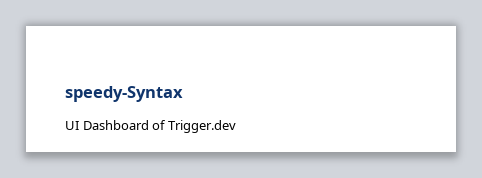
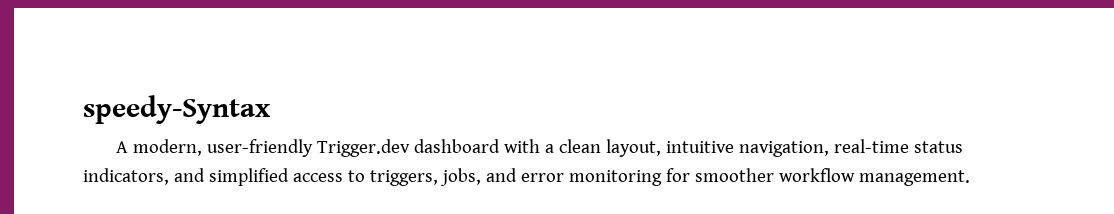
- UI Dashboard of Trigger.dev
+ A modern, user-friendly Trigger.dev dashboard with a clean layout, intuitive navigation, real-time status indicators, and simplified access to triggers, jobs, and error monitoring for smoother workflow management.

